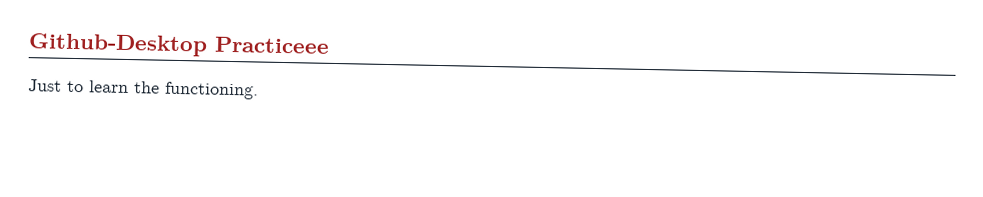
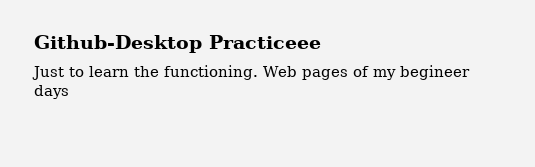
+ Web pages of my begineer days

